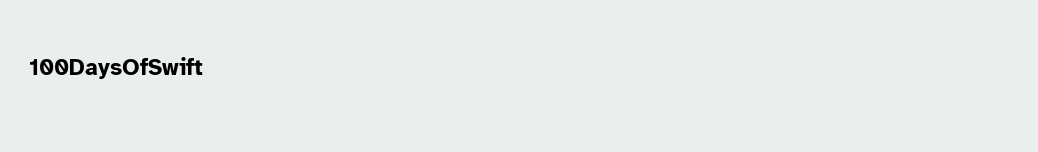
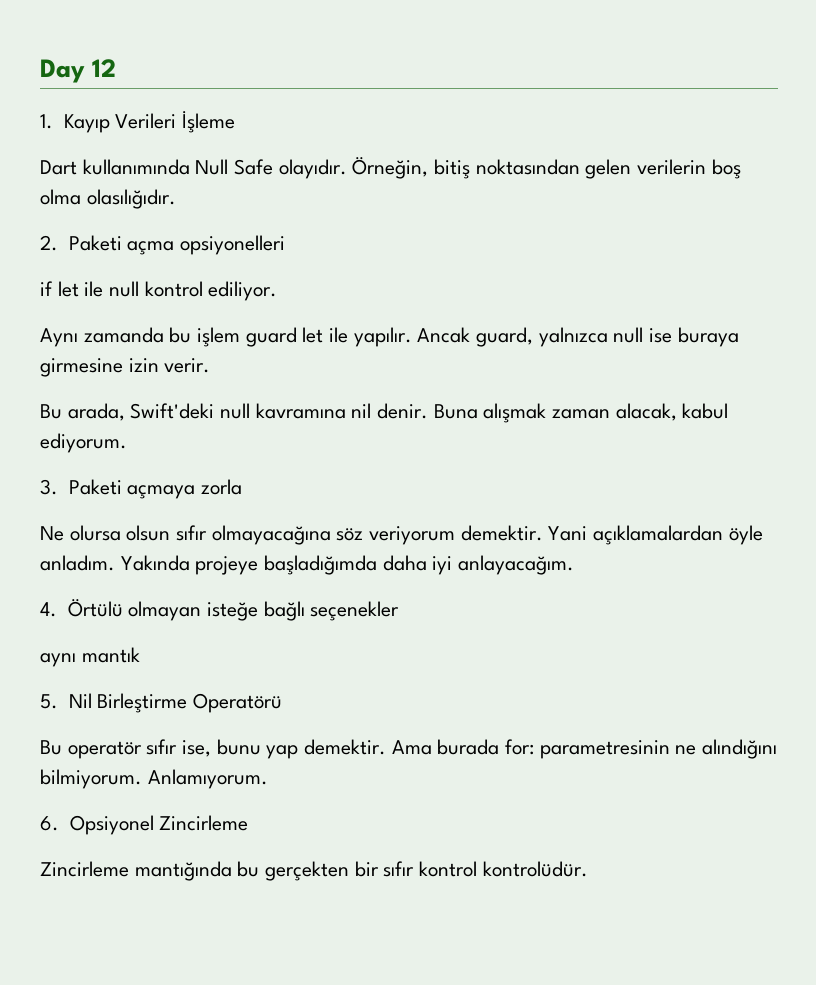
- 100DaysOfSwift
+ Day 12
+ 1. Kayıp Verileri İşleme
+ Dart kullanımında Null Safe olayıdır. Örneğin, bitiş noktasından gelen verilerin boş olma olasılığıdır.
+ 2. Paketi açma opsiyonelleri
+ if let ile null kontrol ediliyor.
+ Aynı zamanda bu işlem guard let ile yapılır. Ancak guard, yalnızca null ise buraya girmesine izin verir.
+ Bu arada, Swift'deki null kavramına nil denir. Buna alışmak zaman alacak, kabul ediyorum.
+ 3. Paketi açmaya zorla
+ Ne olursa olsun sıfır olmayacağına söz veriyorum demektir. Yani açıklamalardan öyle anladım. Yakında projeye başladığımda daha iyi anlayacağım.
+ 4. Örtülü olmayan isteğe bağlı seçenekler
+ aynı mantık
+ 5. Nil Birleştirme Operatörü
+ Bu operatör sıfır ise, bunu yap demektir. Ama burada for: parametresinin ne alındığını bilmiyorum. Anlamıyorum.
+ 6. Opsiyonel Zincirleme
+ Zincirleme mantığında bu gerçekten bir sıfır kontrol kontrolüdür.

